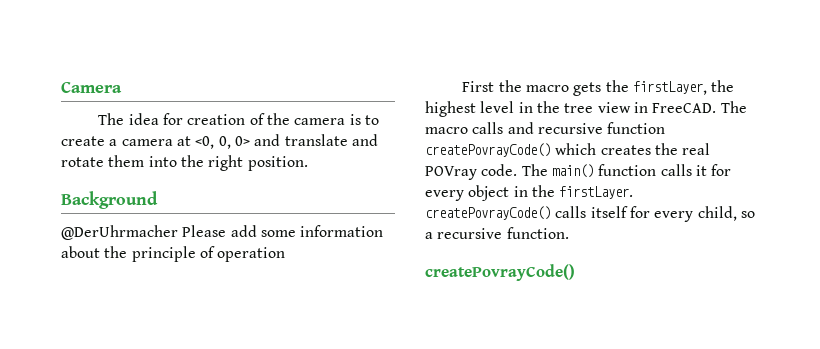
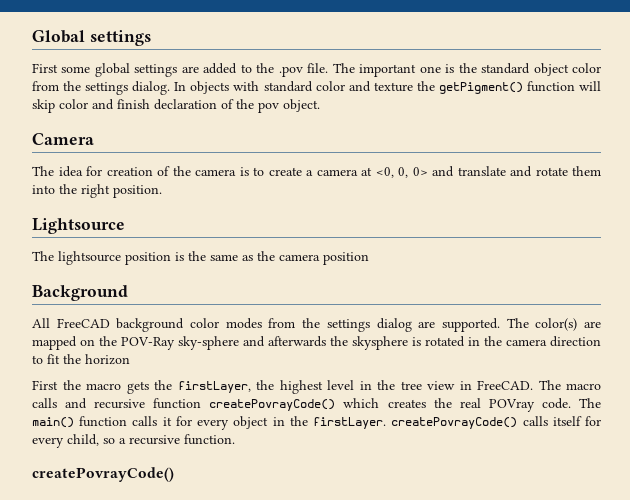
+ Global settings
+ First some global settings are added to the .pov file. The important one is the standard object color from the settings dialog. In objects with standard color and texture the getPigment() function will skip color and finish declaration of the pov object.
+ Lightsource
+ The lightsource position is the same as the camera position
  Background
- @DerUhrmacher Please add some information about the principle of operation
+ All FreeCAD background color modes from the settings dialog are supported. The color(s) are mapped on the POV-Ray sky-sphere and afterwards the skysphere is rotated in the camera direction to fit the horizon

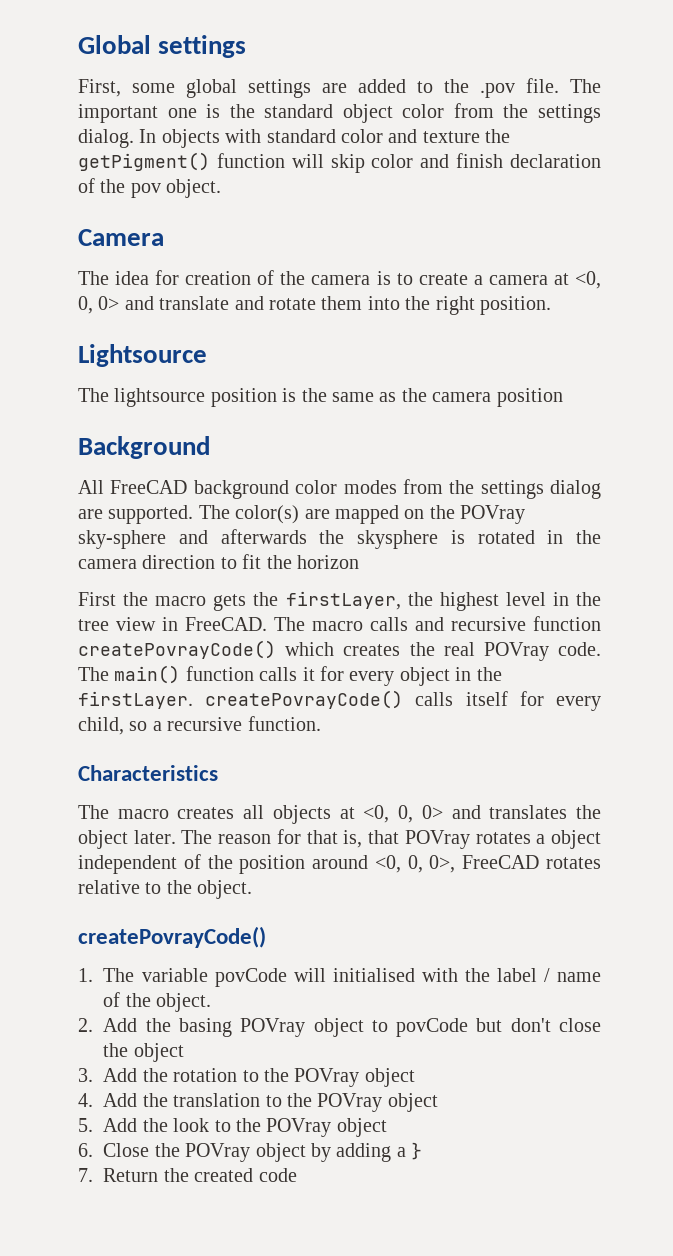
- First some global settings are added to the .pov file.
+ First, some global settings are added to the .pov file.
- The color(s) are mapped on the POV-Ray sky-sphere and afterwards the skysphere is rotated in the camera direction to fit the horizon
+ The color(s) are mapped on the POVray sky-sphere and afterwards the skysphere is rotated in the camera direction to fit the horizon
  The main() function calls it for every object in the firstLayer. createPovrayCode() calls itself for every child, so a recursive function.
+ Characteristics
+ The macro creates all objects at <0, 0, 0> and translates the object later. The reason for that is, that POVray rotates a object independent of the position around <0, 0, 0>, FreeCAD rotates relative to the object.
  createPovrayCode()
+ 1. The variable povCode will initialised with the label / name of the object.
+ 2. Add the basing POVray object to povCode but don't close the object
+ 3. Add the rotation to the POVray object
+ 4. Add the translation to the POVray object
+ 5. Add the look to the POVray object
+ 6. Close the POVray object by adding a }
+ 7. Return the created code

